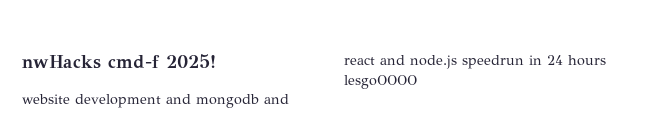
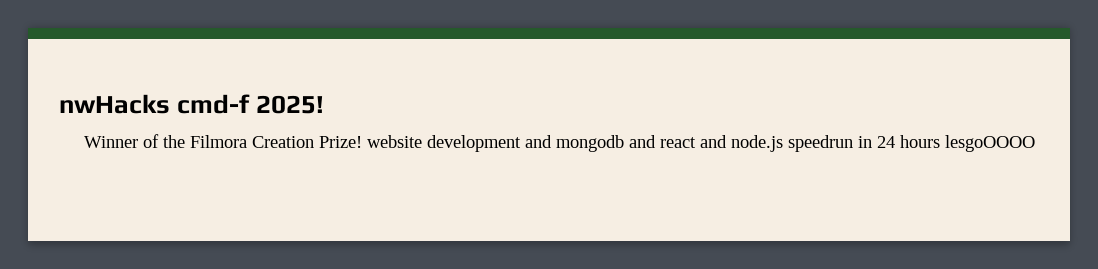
- website development and mongodb and react and node.js speedrun in 24 hours lesgoOOOO
+ Winner of the Filmora Creation Prize! website development and mongodb and react and node.js speedrun in 24 hours lesgoOOOO

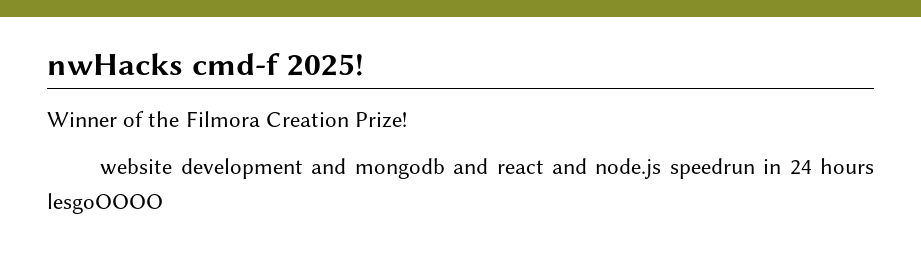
- Winner of the Filmora Creation Prize! website development and mongodb and react and node.js speedrun in 24 hours lesgoOOOO
+ Winner of the Filmora Creation Prize!
+ website development and mongodb and react and node.js speedrun in 24 hours lesgoOOOO

